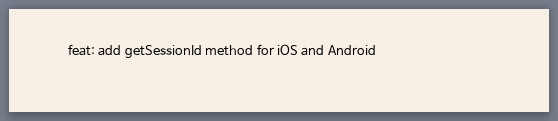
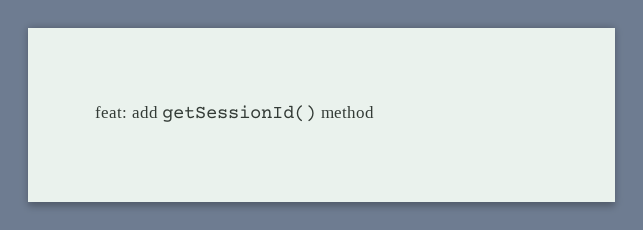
- feat: add getSessionId method for iOS and Android
+ feat: add getSessionId() method

